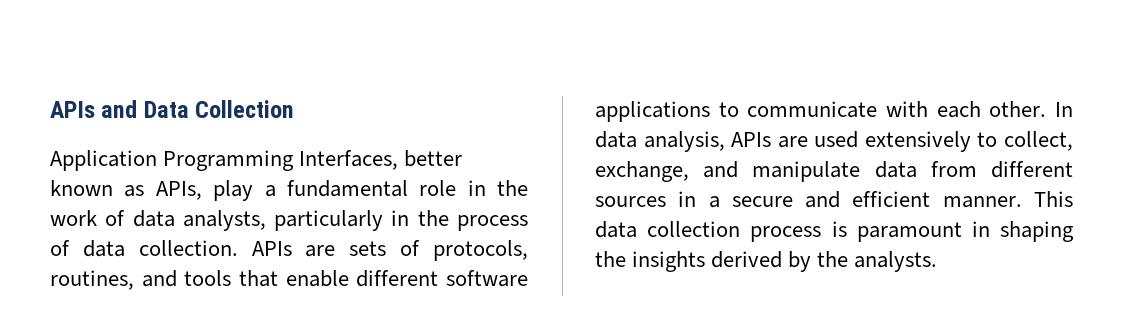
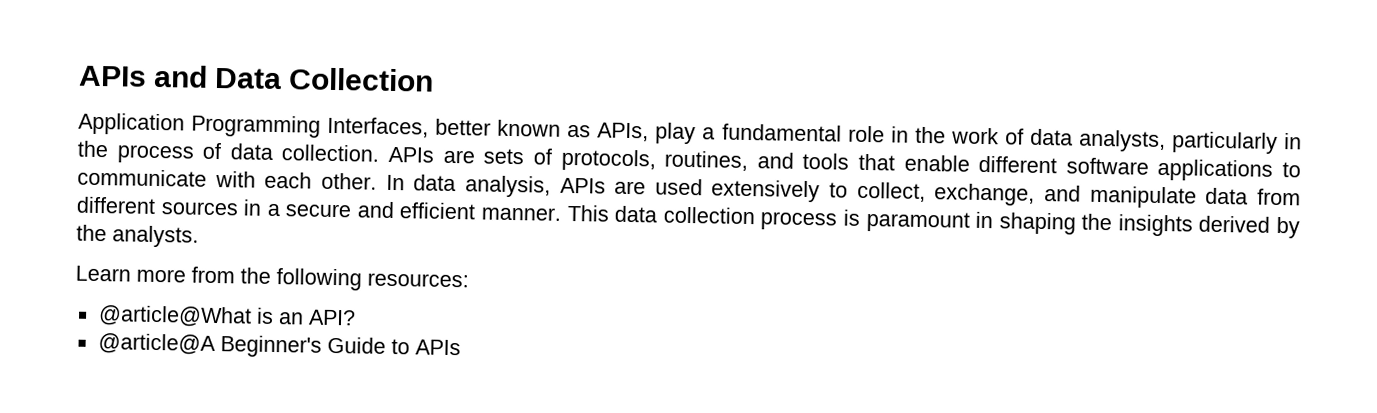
+ Learn more from the following resources:
+ @article@What is an API?
+ @article@A Beginner's Guide to APIs

